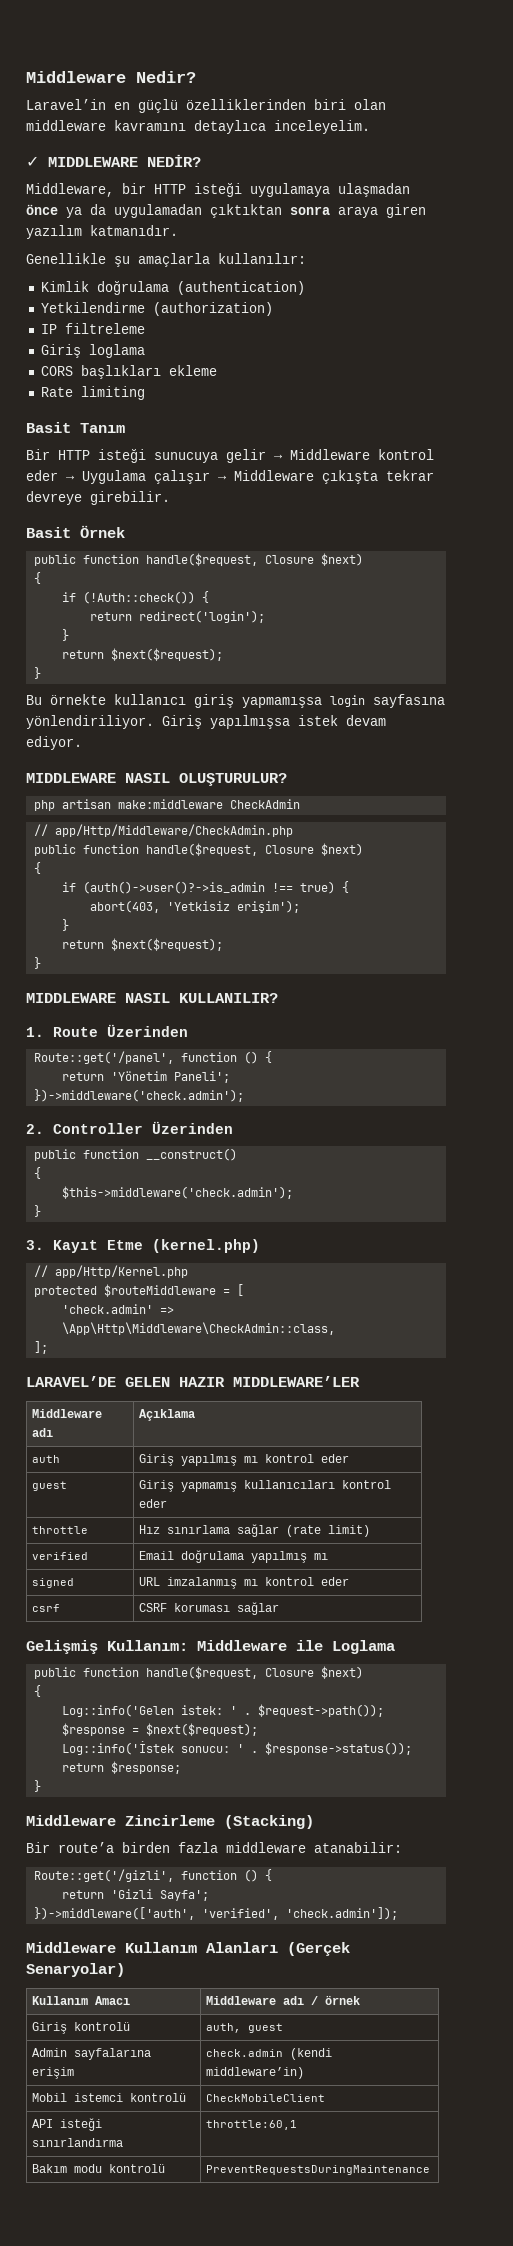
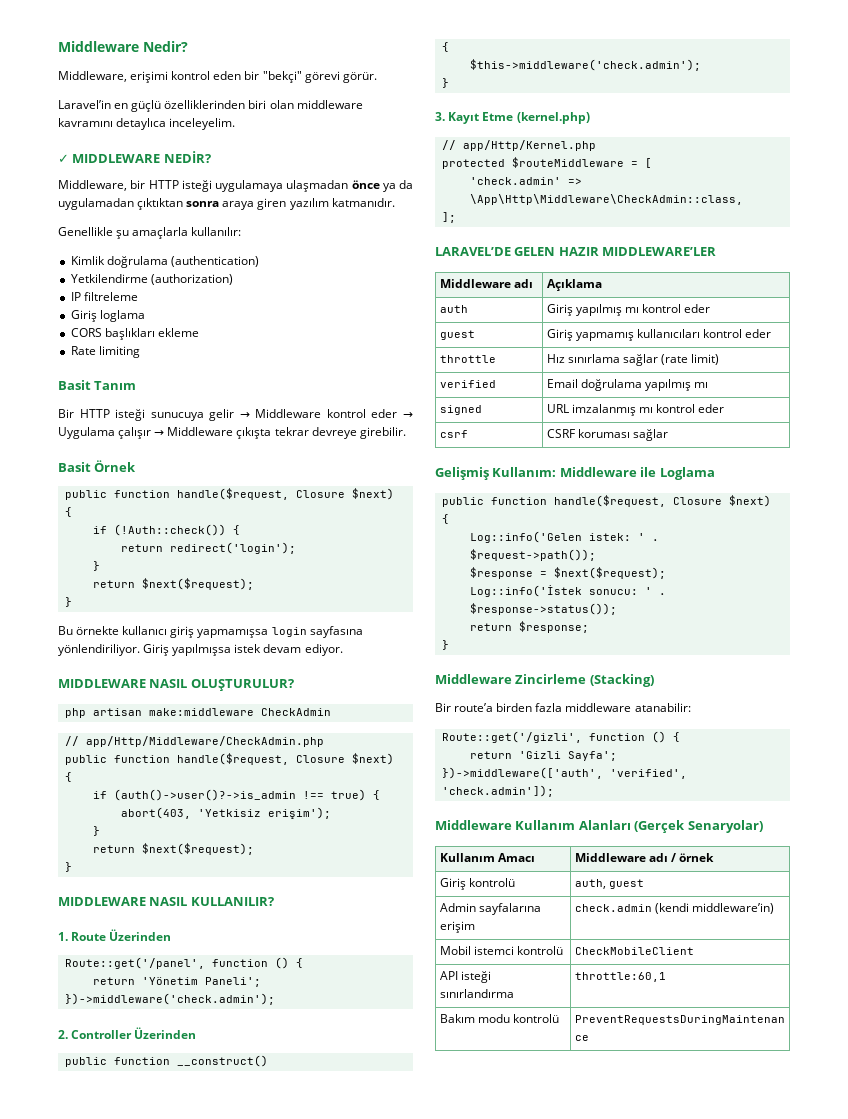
+ Middleware, erişimi kontrol eden bir "bekçi" görevi görür.

